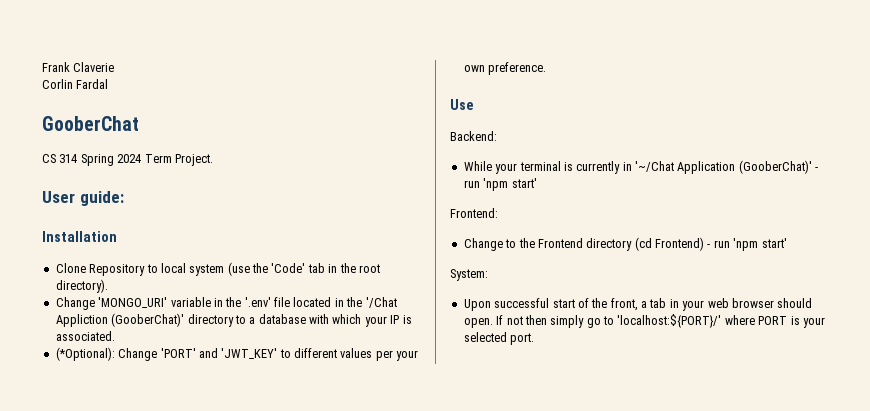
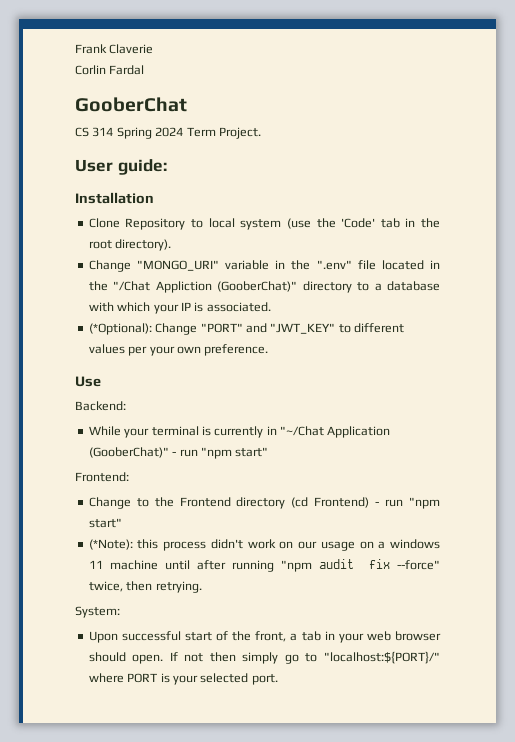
- Change 'MONGO_URI' variable in the '.env' file located in the '/Chat Appliction (GooberChat)' directory to a database with which your IP is associated.
+ Change "MONGO_URI" variable in the ".env" file located in the "/Chat Appliction (GooberChat)" directory to a database with which your IP is associated.
- (*Optional): Change 'PORT' and 'JWT_KEY' to different values per your own preference.
+ (*Optional): Change "PORT" and "JWT_KEY" to different values per your own preference.
- While your terminal is currently in '~/Chat Application (GooberChat)' - run 'npm start'
+ While your terminal is currently in "~/Chat Application (GooberChat)" - run "npm start"
- Change to the Frontend directory (cd Frontend) - run 'npm start'
+ Change to the Frontend directory (cd Frontend) - run "npm start"
+ (*Note): this process didn't work on our usage on a windows 11 machine until after running "npm audit fix --force" twice, then retrying.
- If not then simply go to 'localhost:${PORT}/' where PORT is your selected port.
+ If not then simply go to "localhost:${PORT}/" where PORT is your selected port.

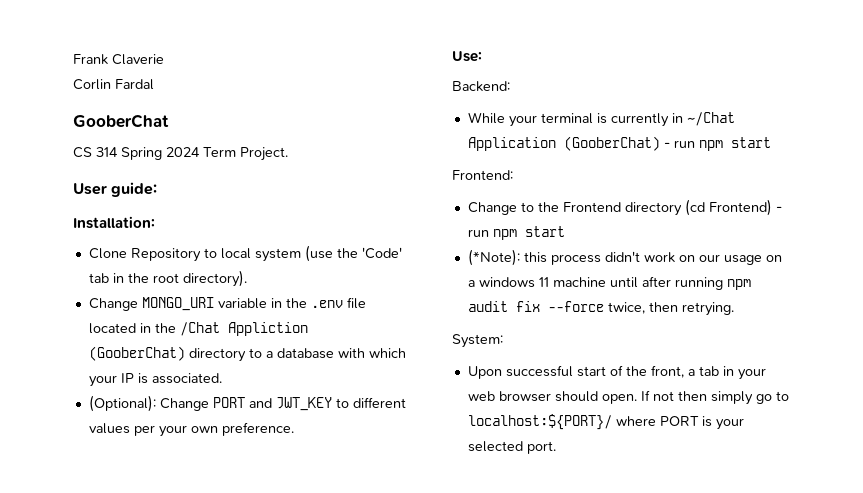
- Installation
+ Installation:
- Change "MONGO_URI" variable in the ".env" file located in the "/Chat Appliction (GooberChat)" directory to a database with which your IP is associated.
+ Change MONGO_URI variable in the .env file located in the /Chat Appliction (GooberChat) directory to a database with which your IP is associated.
- (*Optional): Change "PORT" and "JWT_KEY" to different values per your own preference.
+ (Optional): Change PORT and JWT_KEY to different values per your own preference.
- Use
+ Use:
- While your terminal is currently in "~/Chat Application (GooberChat)" - run "npm start"
+ While your terminal is currently in ~/Chat Application (GooberChat) - run npm start
- Change to the Frontend directory (cd Frontend) - run "npm start"
+ Change to the Frontend directory (cd Frontend) - run npm start
- (*Note): this process didn't work on our usage on a windows 11 machine until after running "npm audit fix --force" twice, then retrying.
+ (*Note): this process didn't work on our usage on a windows 11 machine until after running npm audit fix --force twice, then retrying.
- If not then simply go to "localhost:${PORT}/" where PORT is your selected port.
+ If not then simply go to localhost:${PORT}/ where PORT is your selected port.

